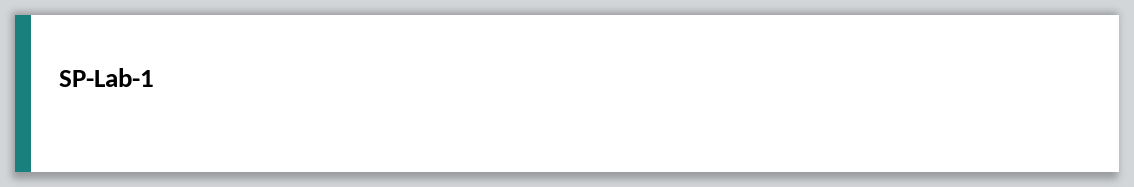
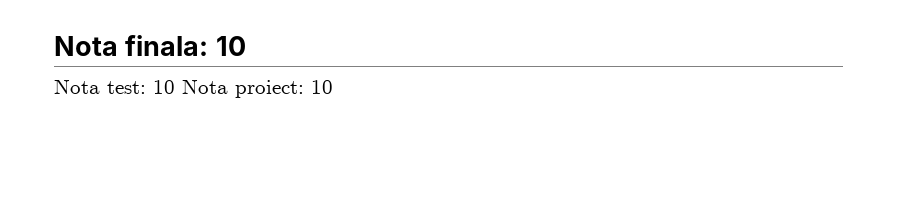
- SP-Lab-1
+ Nota finala: 10
+ Nota test: 10 Nota proiect: 10

